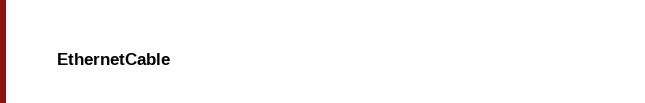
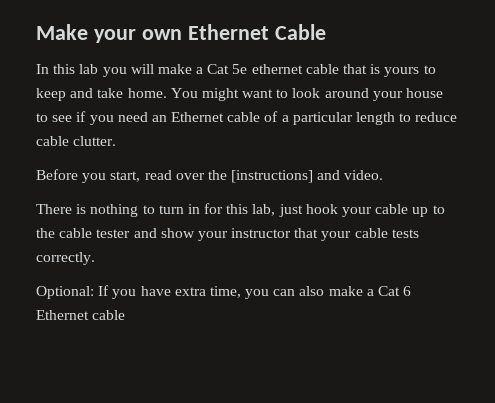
- EthernetCable
+ Make your own Ethernet Cable
+ In this lab you will make a Cat 5e ethernet cable that is yours to keep and take home. You might want to look around your house to see if you need an Ethernet cable of a particular length to reduce cable clutter.
+ Before you start, read over the [instructions] and video.
+ There is nothing to turn in for this lab, just hook your cable up to the cable tester and show your instructor that your cable tests correctly.
+ Optional: If you have extra time, you can also make a Cat 6 Ethernet cable

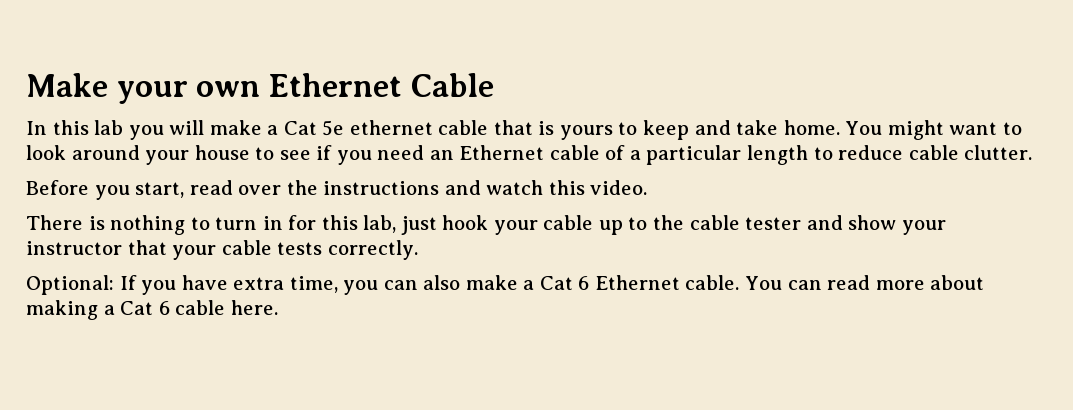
- Before you start, read over the [instructions] and video.
+ Before you start, read over the instructions and watch this video.
- Optional: If you have extra time, you can also make a Cat 6 Ethernet cable
+ Optional: If you have extra time, you can also make a Cat 6 Ethernet cable. You can read more about making a Cat 6 cable here.

